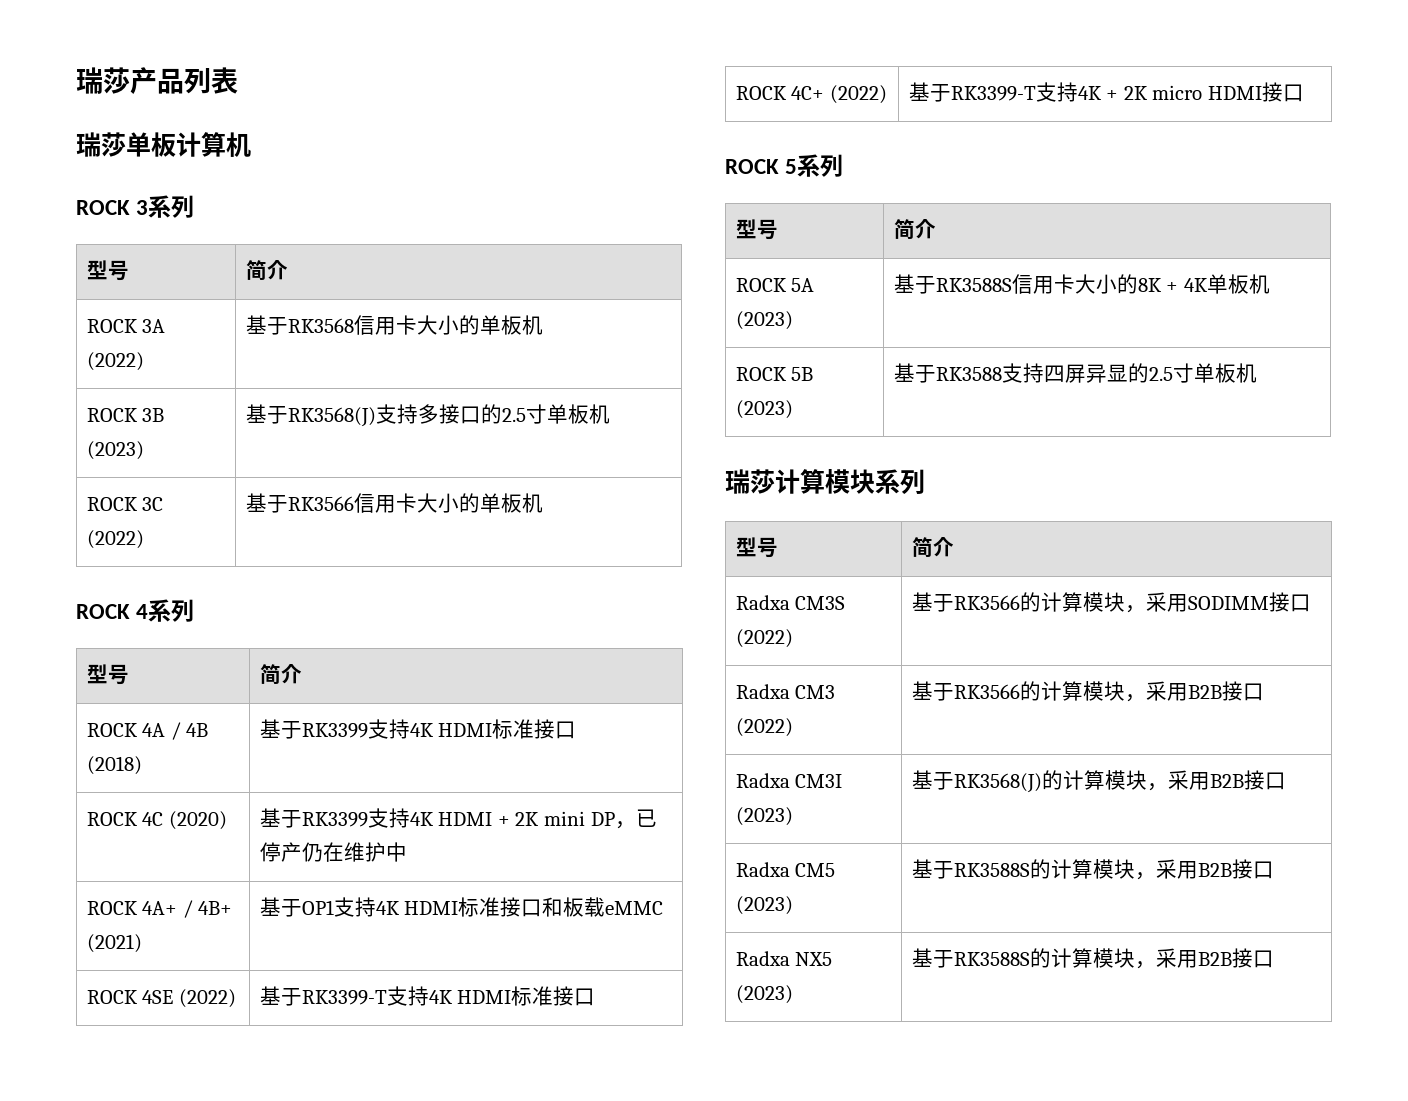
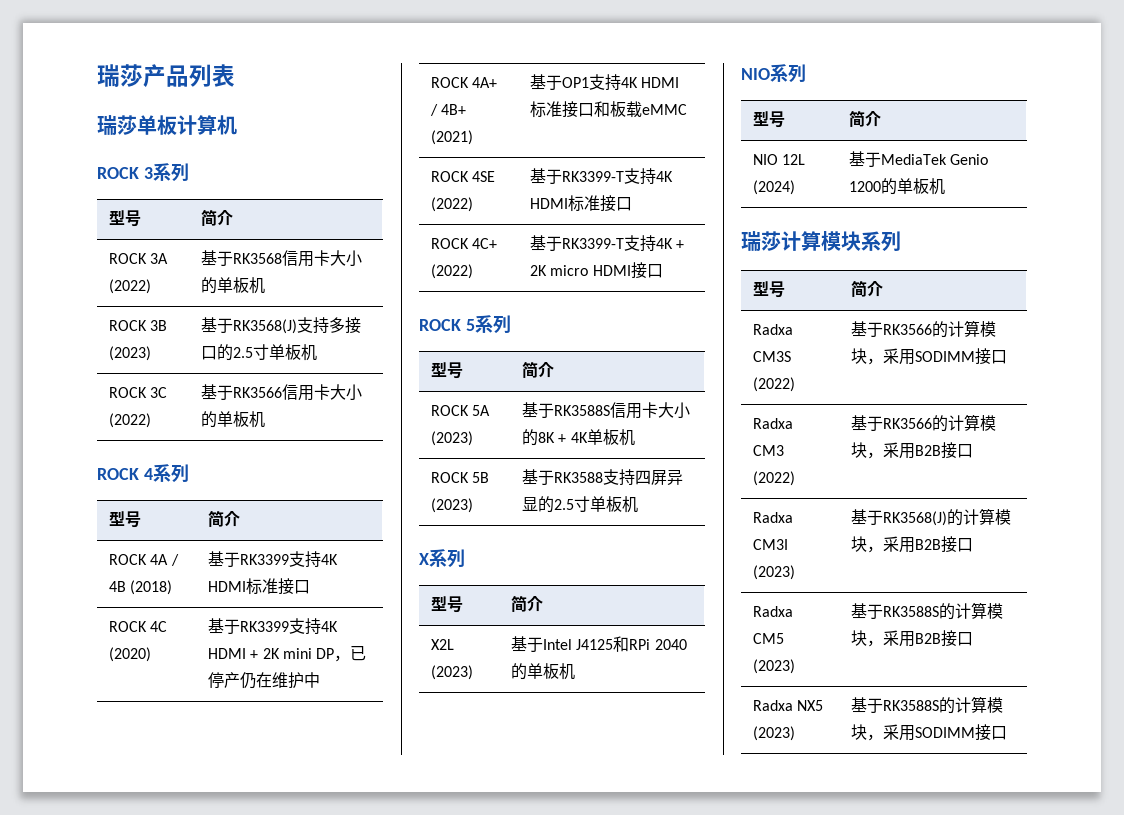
+ X系列
+ 型号 | 简介
+ X2L (2023) | 基于Intel J4125和RPi 2040的单板机
+ NIO系列
+ 型号 | 简介
+ NIO 12L (2024) | 基于MediaTek Genio 1200的单板机
- Radxa NX5 (2023) | 基于RK3588S的计算模块，采用B2B接口
+ Radxa NX5 (2023) | 基于RK3588S的计算模块，采用SODIMM接口

